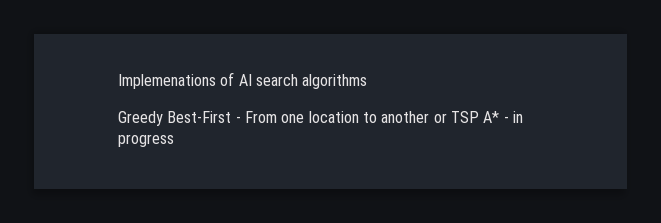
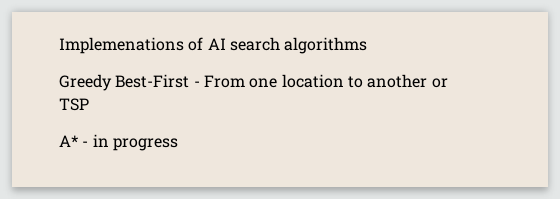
- Greedy Best-First - From one location to another or TSP A* - in progress
+ Greedy Best-First - From one location to another or TSP
+ A* - in progress

